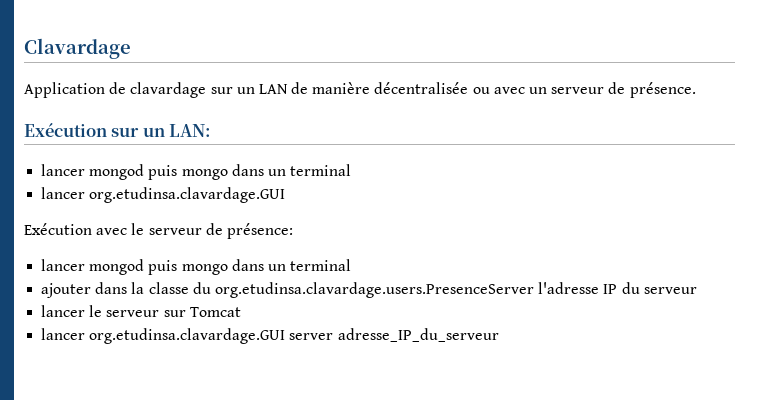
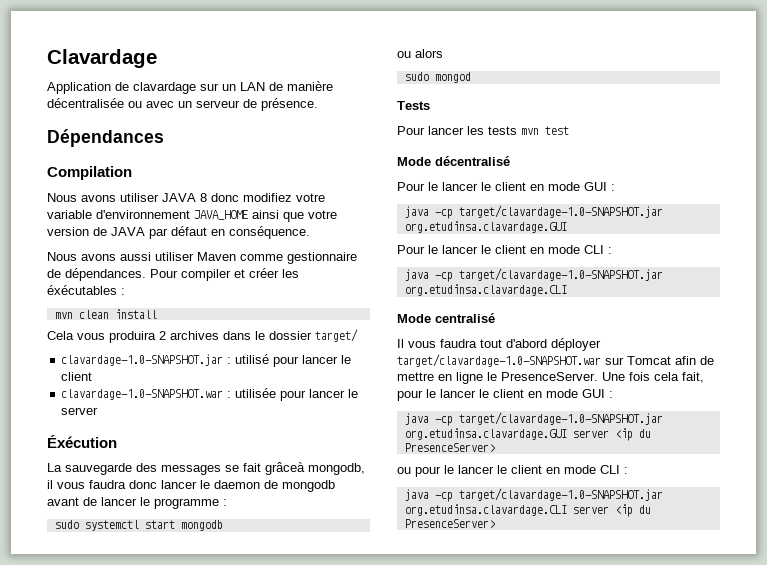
- Exécution sur un LAN:
- lancer mongod puis mongo dans un terminal
- lancer org.etudinsa.clavardage.GUI
- Exécution avec le serveur de présence:
- lancer mongod puis mongo dans un terminal
- ajouter dans la classe du org.etudinsa.clavardage.users.PresenceServer l'adresse IP du serveur
- lancer le serveur sur Tomcat
- lancer org.etudinsa.clavardage.GUI server adresse_IP_du_serveur
+ Dépendances
+ Compilation
+ Nous avons utiliser JAVA 8 donc modifiez votre variable d'environnement JAVA_HOME ainsi que votre version de JAVA par défaut en conséquence.
+ Nous avons aussi utiliser Maven comme gestionnaire de dépendances. Pour compiler et créer les éxécutables :
+ mvn clean install
+ Cela vous produira 2 archives dans le dossier target/
+ clavardage-1.0-SNAPSHOT.jar : utilisé pour lancer le client
+ clavardage-1.0-SNAPSHOT.war : utilisée pour lancer le server
+ Éxécution
+ La sauvegarde des messages se fait grâceà mongodb, il vous faudra donc lancer le daemon de mongodb avant de lancer le programme :
+ sudo systemctl start mongodb
+ ou alors
+ sudo mongod
+ Tests
+ Pour lancer les tests mvn test
+ Mode décentralisé
+ Pour le lancer le client en mode GUI :
+ java -cp target/clavardage-1.0-SNAPSHOT.jar org.etudinsa.clavardage.GUI
+ Pour le lancer le client en mode CLI :
+ java -cp target/clavardage-1.0-SNAPSHOT.jar org.etudinsa.clavardage.CLI
+ Mode centralisé
+ Il vous faudra tout d'abord déployer target/clavardage-1.0-SNAPSHOT.war sur Tomcat afin de mettre en ligne le PresenceServer. Une fois cela fait, pour le lancer le client en mode GUI :
+ java -cp target/clavardage-1.0-SNAPSHOT.jar org.etudinsa.clavardage.GUI server <ip du PresenceServer>
+ ou pour le lancer le client en mode CLI :
+ java -cp target/clavardage-1.0-SNAPSHOT.jar org.etudinsa.clavardage.CLI server <ip du PresenceServer>

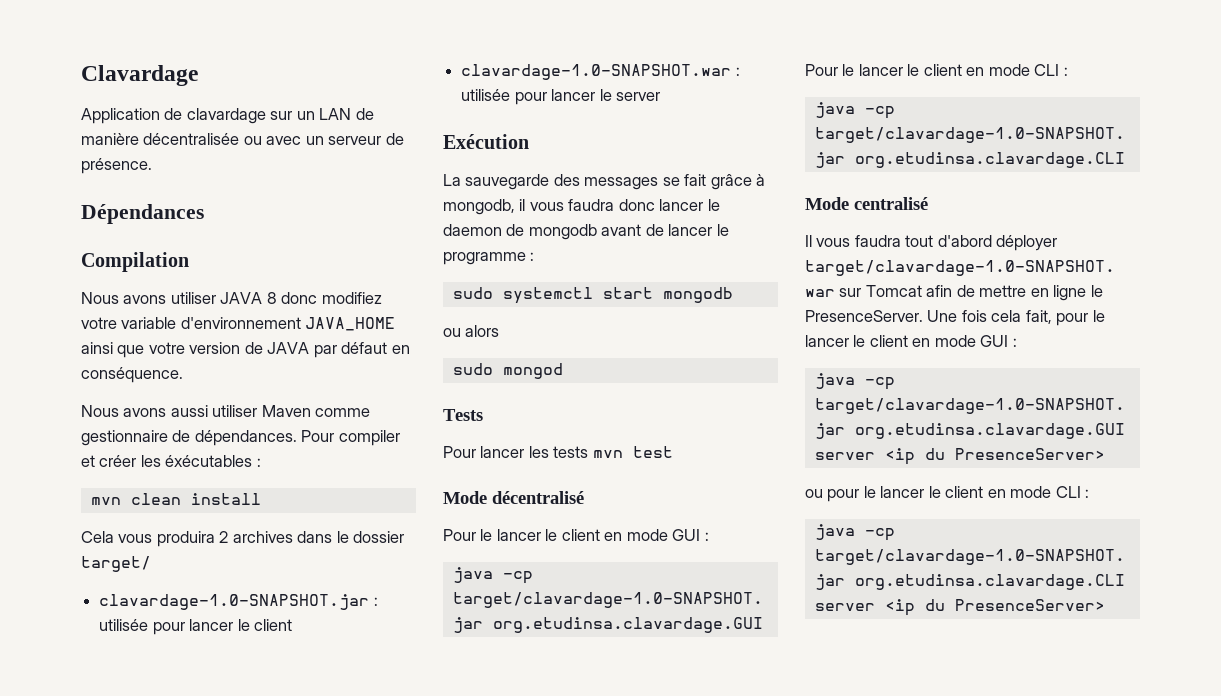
- clavardage-1.0-SNAPSHOT.jar : utilisé pour lancer le client
+ clavardage-1.0-SNAPSHOT.jar : utilisée pour lancer le client
- Éxécution
+ Exécution
- La sauvegarde des messages se fait grâceà mongodb, il vous faudra donc lancer le daemon de mongodb avant de lancer le programme :
+ La sauvegarde des messages se fait grâce à mongodb, il vous faudra donc lancer le daemon de mongodb avant de lancer le programme :

